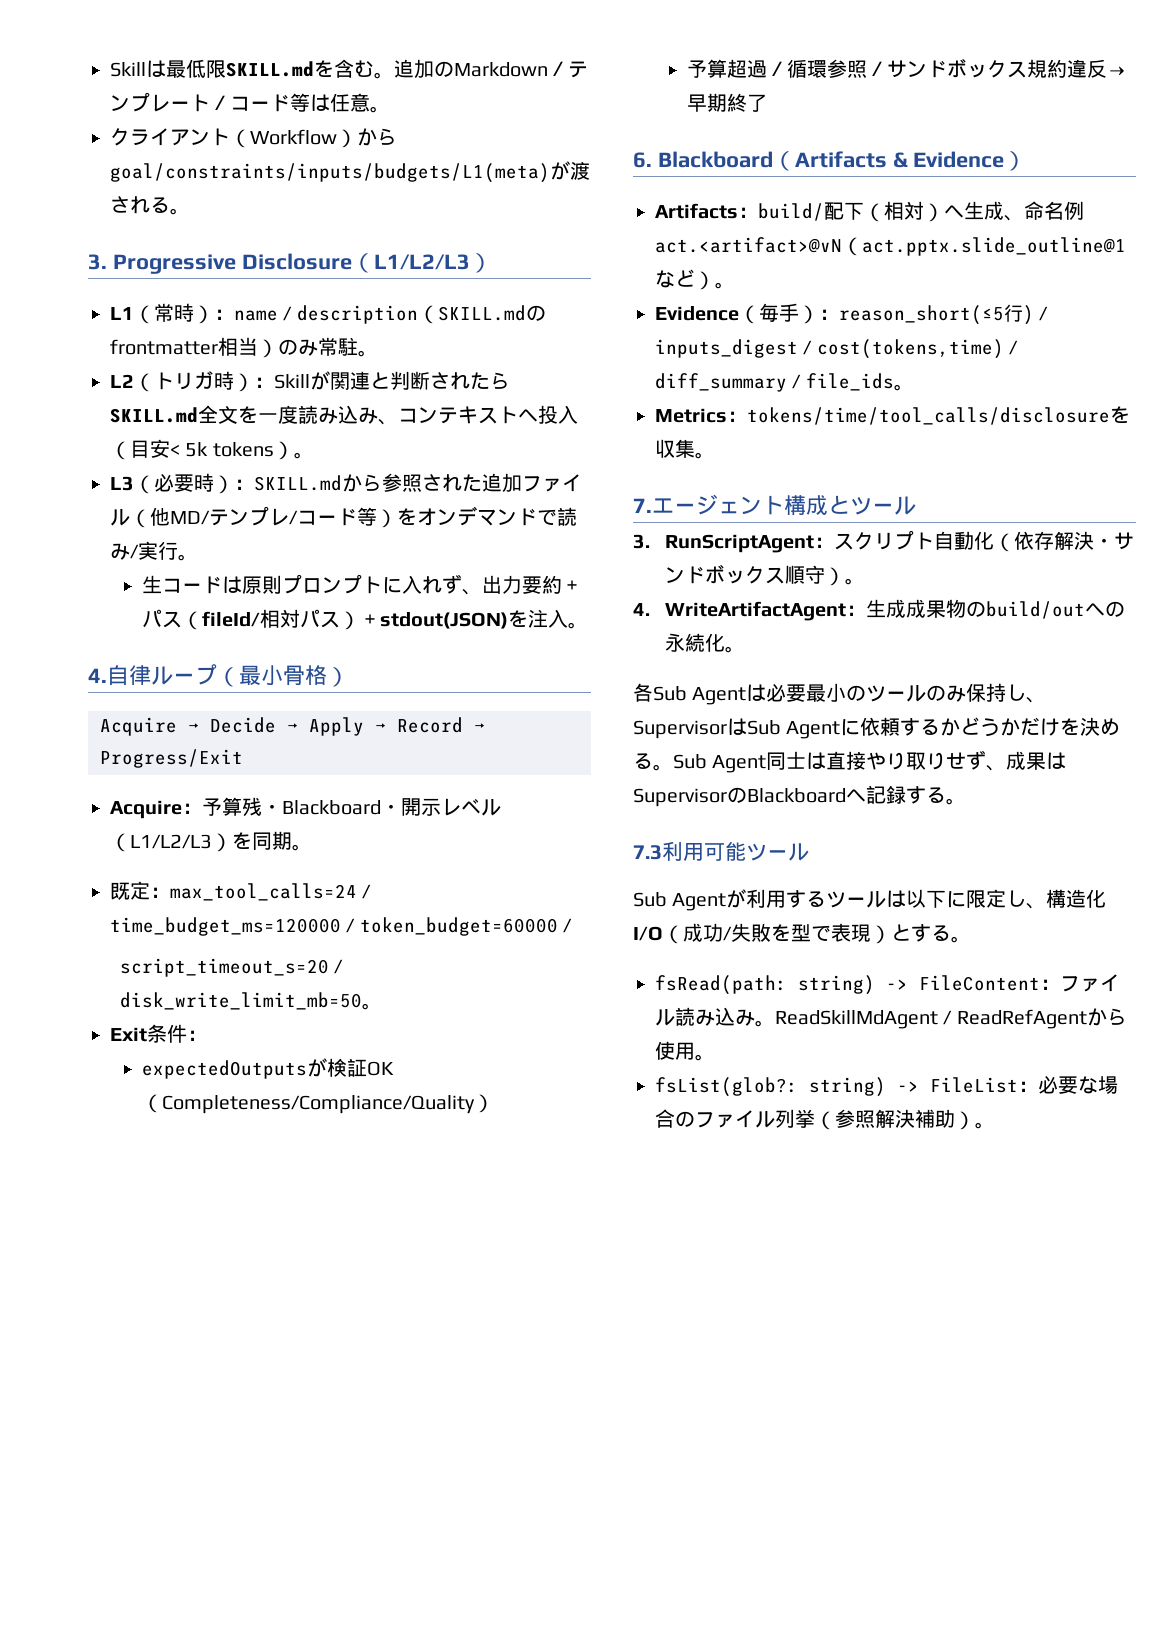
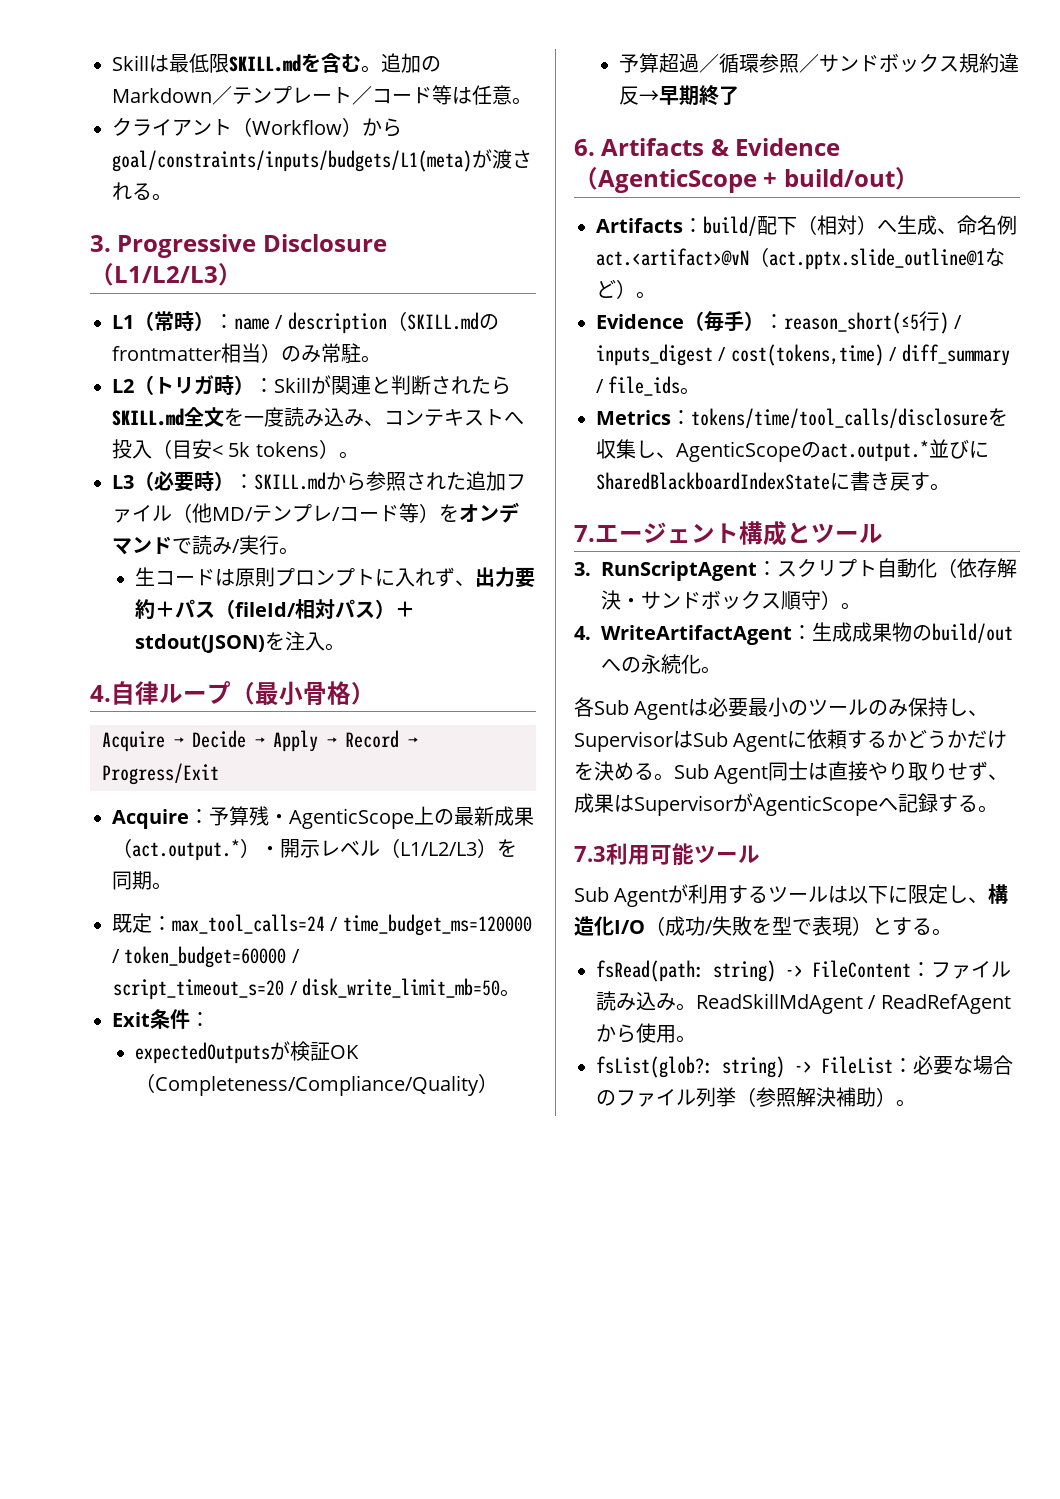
- Acquire：予算残・Blackboard・開示レベル（L1/L2/L3）を同期。
+ Acquire：予算残・AgenticScope上の最新成果（act.output.*）・開示レベル（L1/L2/L3）を同期。
- 6. Blackboard（Artifacts & Evidence）
+ 6. Artifacts & Evidence（AgenticScope + build/out）
- Metrics：tokens/time/tool_calls/disclosureを収集。
+ Metrics：tokens/time/tool_calls/disclosureを収集し、AgenticScopeのact.output.*並びにSharedBlackboardIndexStateに書き戻す。
- Sub Agent同士は直接やり取りせず、成果はSupervisorのBlackboardへ記録する。
+ Sub Agent同士は直接やり取りせず、成果はSupervisorがAgenticScopeへ記録する。

